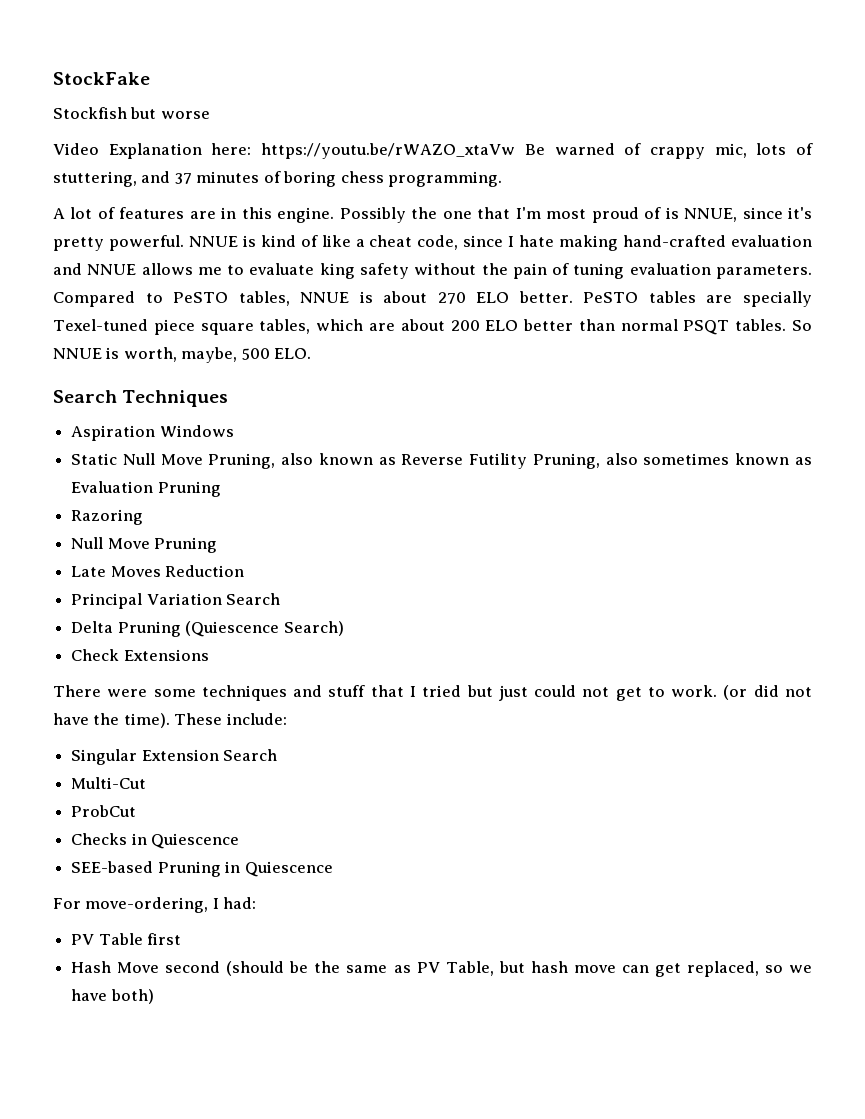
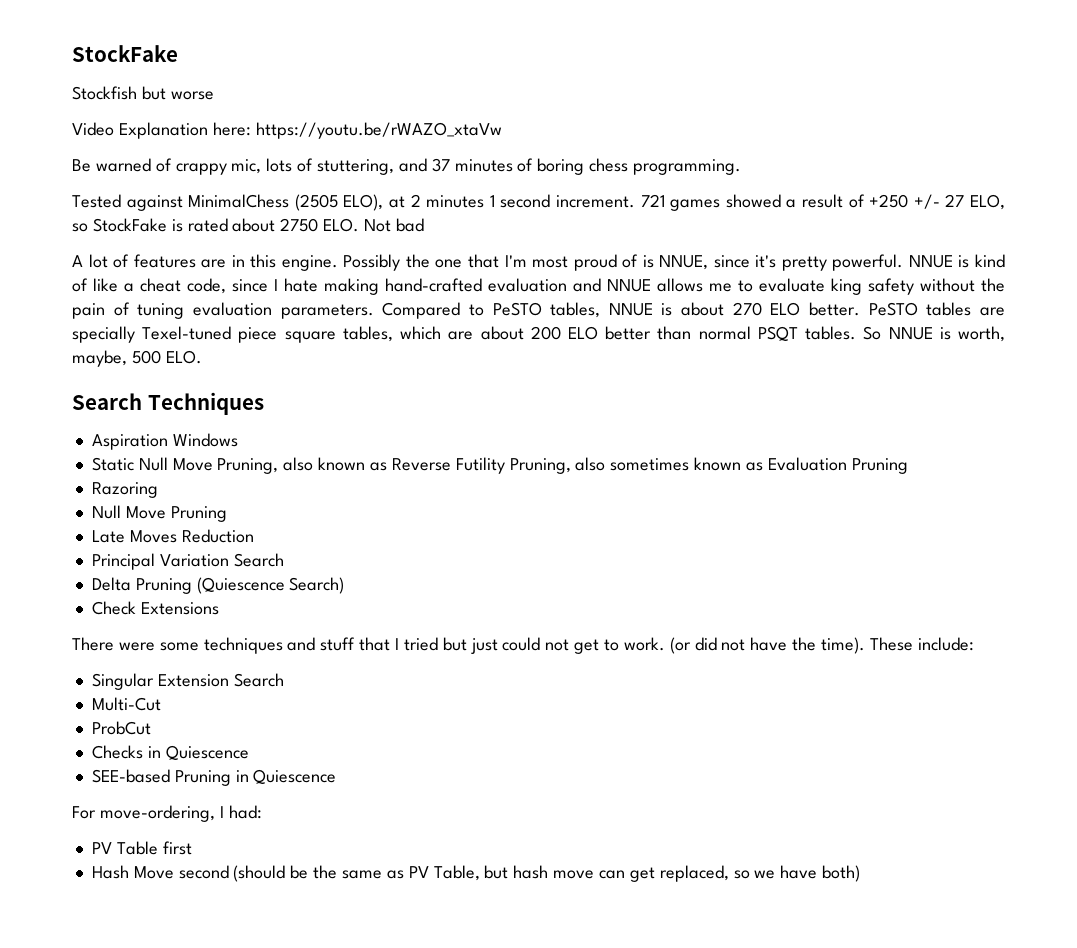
- Video Explanation here: https://youtu.be/rWAZO_xtaVw Be warned of crappy mic, lots of stuttering, and 37 minutes of boring chess programming.
+ Video Explanation here: https://youtu.be/rWAZO_xtaVw
+ Be warned of crappy mic, lots of stuttering, and 37 minutes of boring chess programming.
+ Tested against MinimalChess (2505 ELO), at 2 minutes 1 second increment. 721 games showed a result of +250 +/- 27 ELO, so StockFake is rated about 2750 ELO. Not bad

